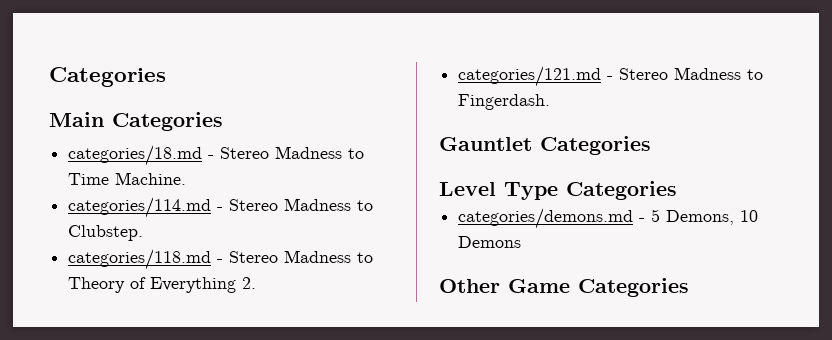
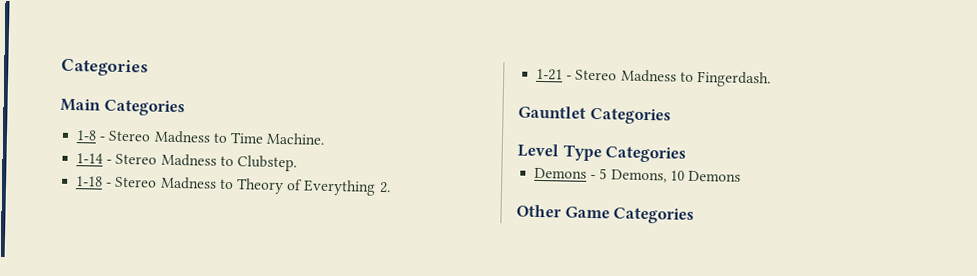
- categories/18.md - Stereo Madness to Time Machine.
+ 1-8 - Stereo Madness to Time Machine.
- categories/114.md - Stereo Madness to Clubstep.
+ 1-14 - Stereo Madness to Clubstep.
- categories/118.md - Stereo Madness to Theory of Everything 2.
+ 1-18 - Stereo Madness to Theory of Everything 2.
- categories/121.md - Stereo Madness to Fingerdash.
+ 1-21 - Stereo Madness to Fingerdash.
- categories/demons.md - 5 Demons, 10 Demons
+ Demons - 5 Demons, 10 Demons

